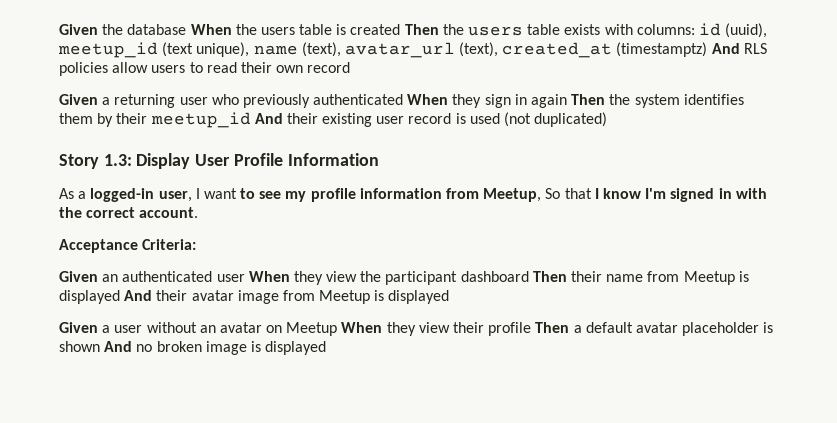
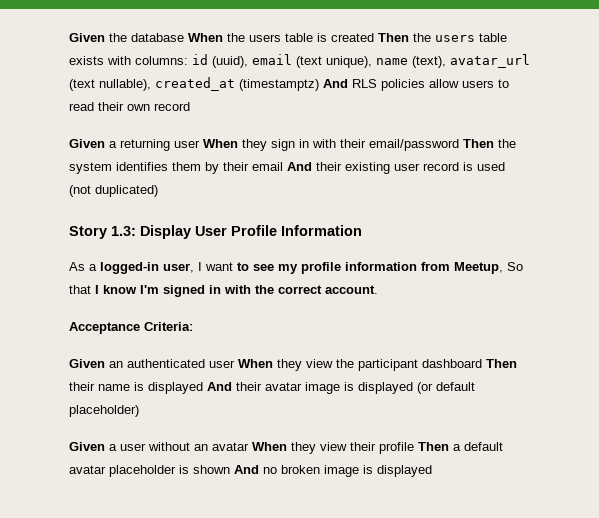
- Given the database When the users table is created Then the users table exists with columns: id (uuid), meetup_id (text unique), name (text), avatar_url (text), created_at (timestamptz) And RLS policies allow users to read their own record
+ Given the database When the users table is created Then the users table exists with columns: id (uuid), email (text unique), name (text), avatar_url (text nullable), created_at (timestamptz) And RLS policies allow users to read their own record
- Given a returning user who previously authenticated When they sign in again Then the system identifies them by their meetup_id And their existing user record is used (not duplicated)
+ Given a returning user When they sign in with their email/password Then the system identifies them by their email And their existing user record is used (not duplicated)
- Given an authenticated user When they view the participant dashboard Then their name from Meetup is displayed And their avatar image from Meetup is displayed
+ Given an authenticated user When they view the participant dashboard Then their name is displayed And their avatar image is displayed (or default placeholder)
- Given a user without an avatar on Meetup When they view their profile Then a default avatar placeholder is shown And no broken image is displayed
+ Given a user without an avatar When they view their profile Then a default avatar placeholder is shown And no broken image is displayed

